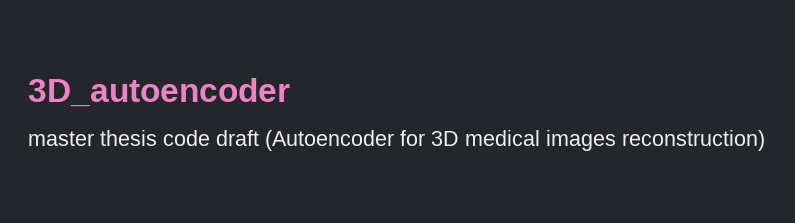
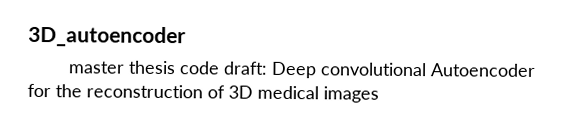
- master thesis code draft (Autoencoder for 3D medical images reconstruction)
+ master thesis code draft: Deep convolutional Autoencoder for the reconstruction of 3D medical images

